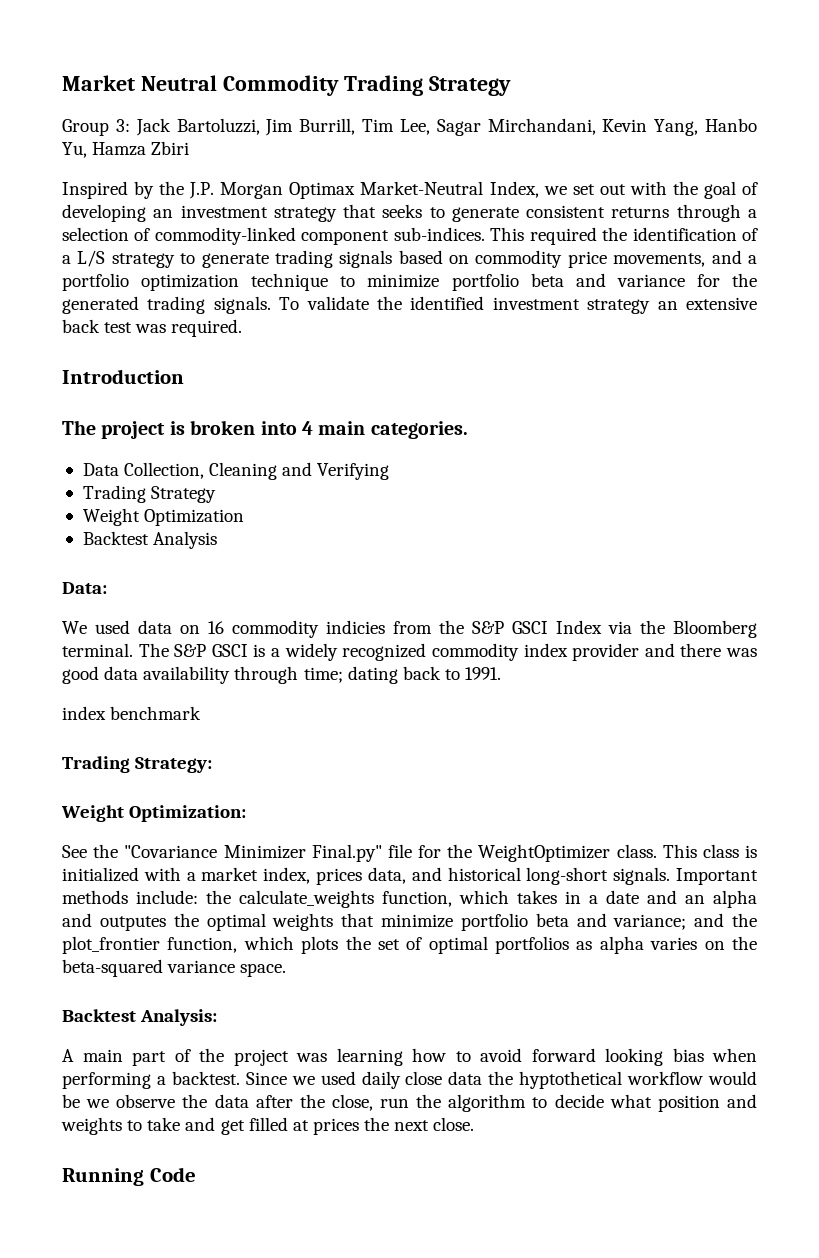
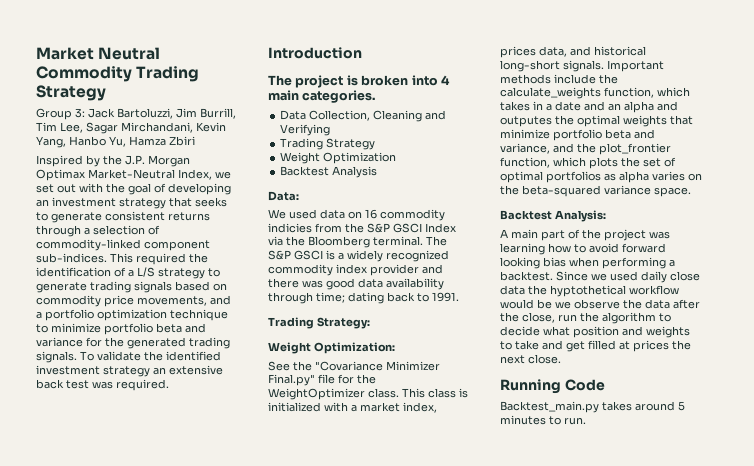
- index benchmark
- Important methods include: the calculate_weights function, which takes in a date and an alpha and outputes the optimal weights that minimize portfolio beta and variance; and the plot_frontier function, which plots the set of optimal portfolios as alpha varies on the beta-squared variance space.
+ Important methods include the calculate_weights function, which takes in a date and an alpha and outputes the optimal weights that minimize portfolio beta and variance, and the plot_frontier function, which plots the set of optimal portfolios as alpha varies on the beta-squared variance space.
+ Backtest_main.py takes around 5 minutes to run.

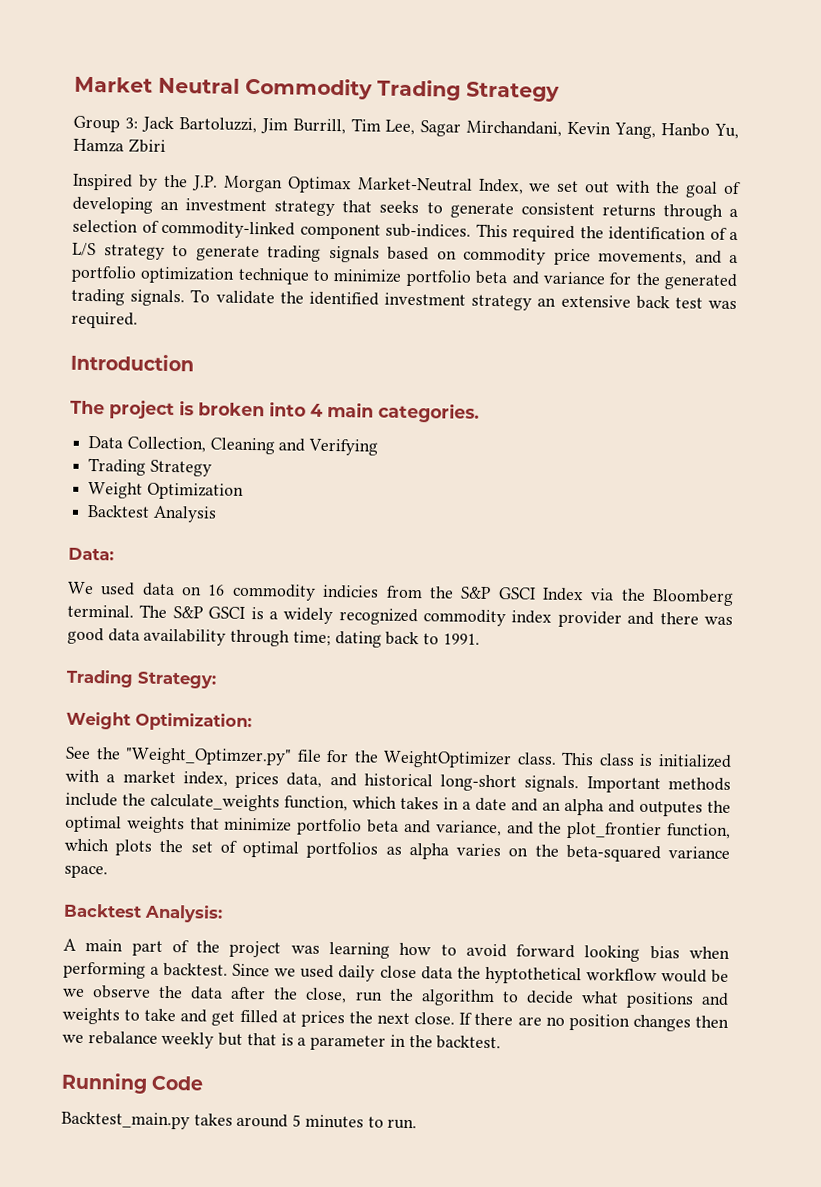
- See the "Covariance Minimizer Final.py" file for the WeightOptimizer class.
+ See the "Weight_Optimzer.py" file for the WeightOptimizer class.
- Since we used daily close data the hyptothetical workflow would be we observe the data after the close, run the algorithm to decide what position and weights to take and get filled at prices the next close.
+ Since we used daily close data the hyptothetical workflow would be we observe the data after the close, run the algorithm to decide what positions and weights to take and get filled at prices the next close. If there are no position changes then we rebalance weekly but that is a parameter in the backtest.

